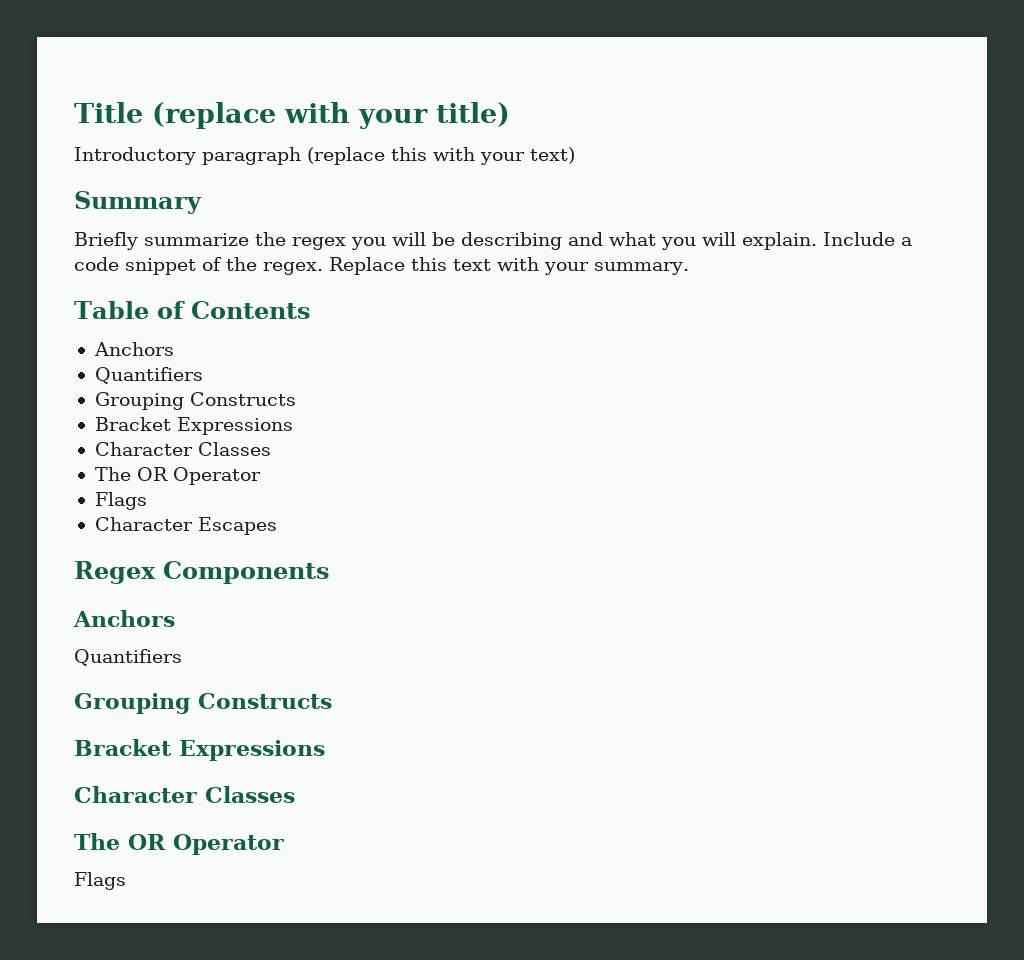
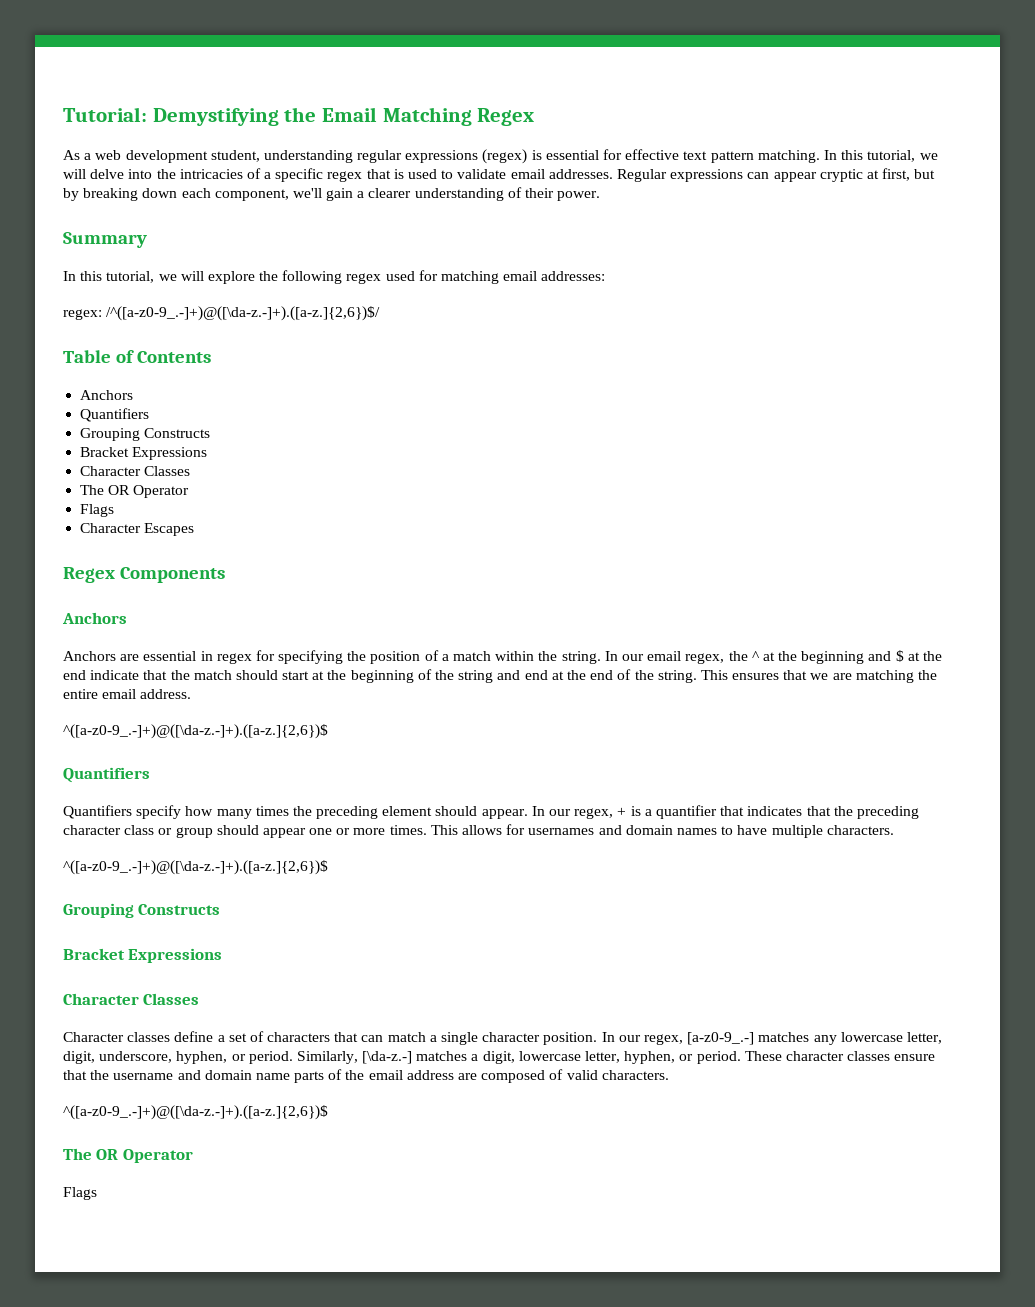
- Title (replace with your title)
- Introductory paragraph (replace this with your text)
+ Tutorial: Demystifying the Email Matching Regex
+ As a web development student, understanding regular expressions (regex) is essential for effective text pattern matching. In this tutorial, we will delve into the intricacies of a specific regex that is used to validate email addresses. Regular expressions can appear cryptic at first, but by breaking down each component, we'll gain a clearer understanding of their power.
  Summary
- Briefly summarize the regex you will be describing and what you will explain. Include a code snippet of the regex. Replace this text with your summary.
+ In this tutorial, we will explore the following regex used for matching email addresses:
+ regex: /^([a-z0-9_.-]+)@([\da-z.-]+).([a-z.]{2,6})$/
  Regex Components
  Anchors
+ Anchors are essential in regex for specifying the position of a match within the string. In our email regex, the ^ at the beginning and $ at the end indicate that the match should start at the beginning of the string and end at the end of the string. This ensures that we are matching the entire email address.
+ ^([a-z0-9_.-]+)@([\da-z.-]+).([a-z.]{2,6})$
  Quantifiers
+ Quantifiers specify how many times the preceding element should appear. In our regex, + is a quantifier that indicates that the preceding character class or group should appear one or more times. This allows for usernames and domain names to have multiple characters.
+ ^([a-z0-9_.-]+)@([\da-z.-]+).([a-z.]{2,6})$
  Grouping Constructs
  Bracket Expressions
  Character Classes
+ Character classes define a set of characters that can match a single character position. In our regex, [a-z0-9_.-] matches any lowercase letter, digit, underscore, hyphen, or period. Similarly, [\da-z.-] matches a digit, lowercase letter, hyphen, or period. These character classes ensure that the username and domain name parts of the email address are composed of valid characters.
+ ^([a-z0-9_.-]+)@([\da-z.-]+).([a-z.]{2,6})$

